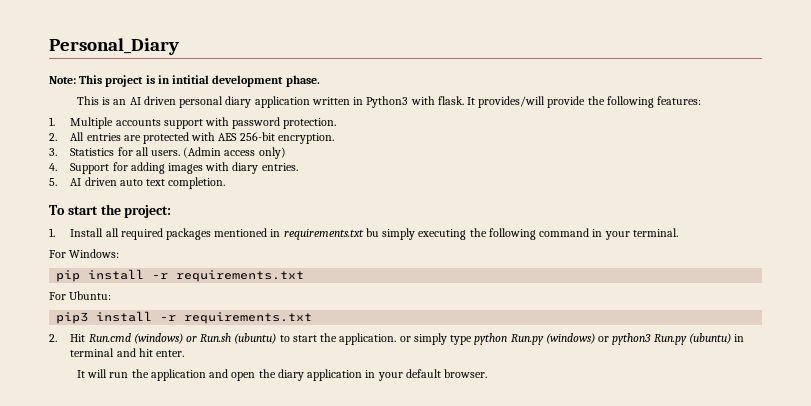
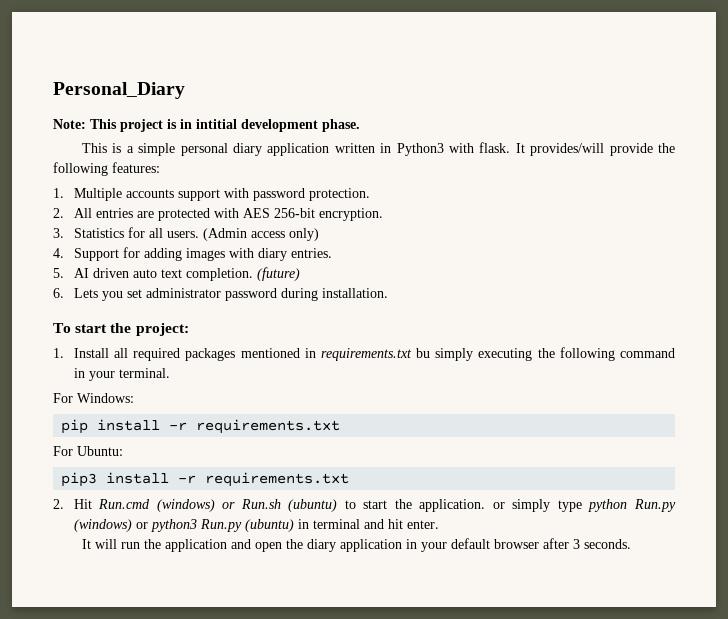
- This is an AI driven personal diary application written in Python3 with flask.
+ This is a simple personal diary application written in Python3 with flask.
+ (future)
+ 6. Lets you set administrator password during installation.
- It will run the application and open the diary application in your default browser.
+ It will run the application and open the diary application in your default browser after 3 seconds.

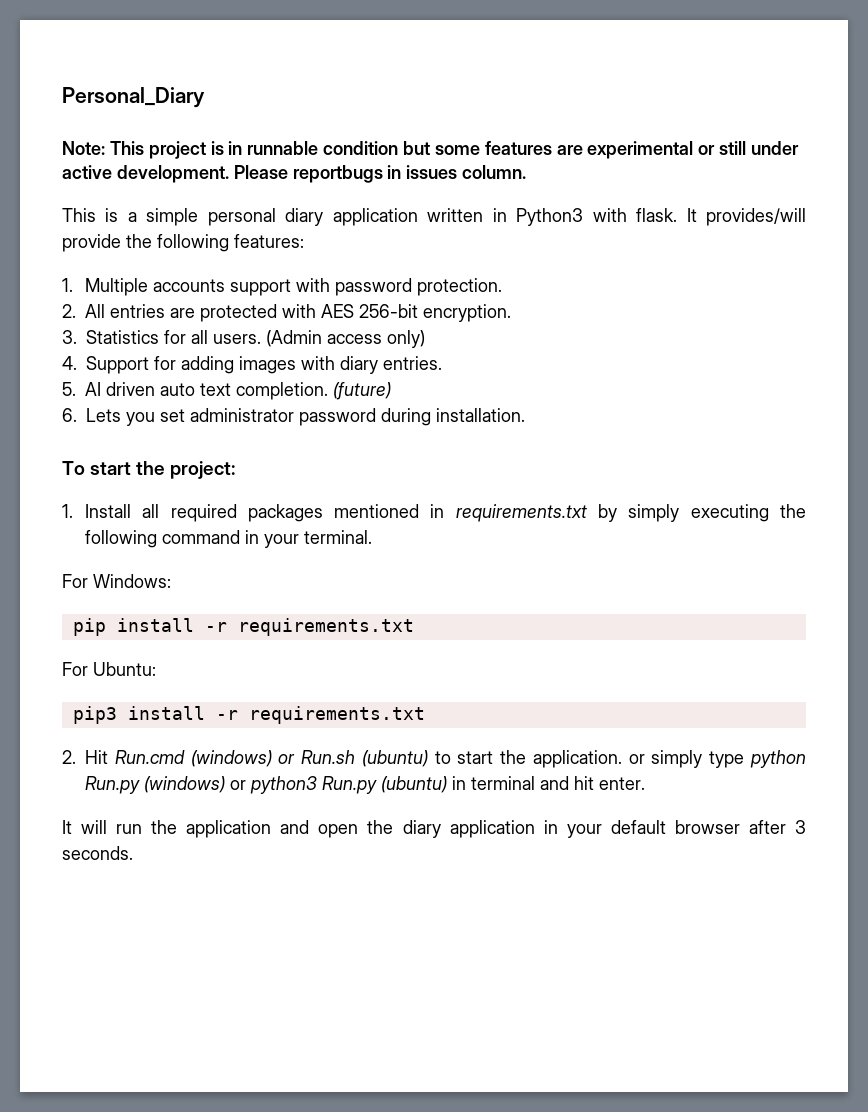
- Note: This project is in intitial development phase.
+ Note: This project is in runnable condition but some features are experimental or still under active development. Please reportbugs in issues column.
- 1. Install all required packages mentioned in requirements.txt bu simply executing the following command in your terminal.
+ 1. Install all required packages mentioned in requirements.txt by simply executing the following command in your terminal.

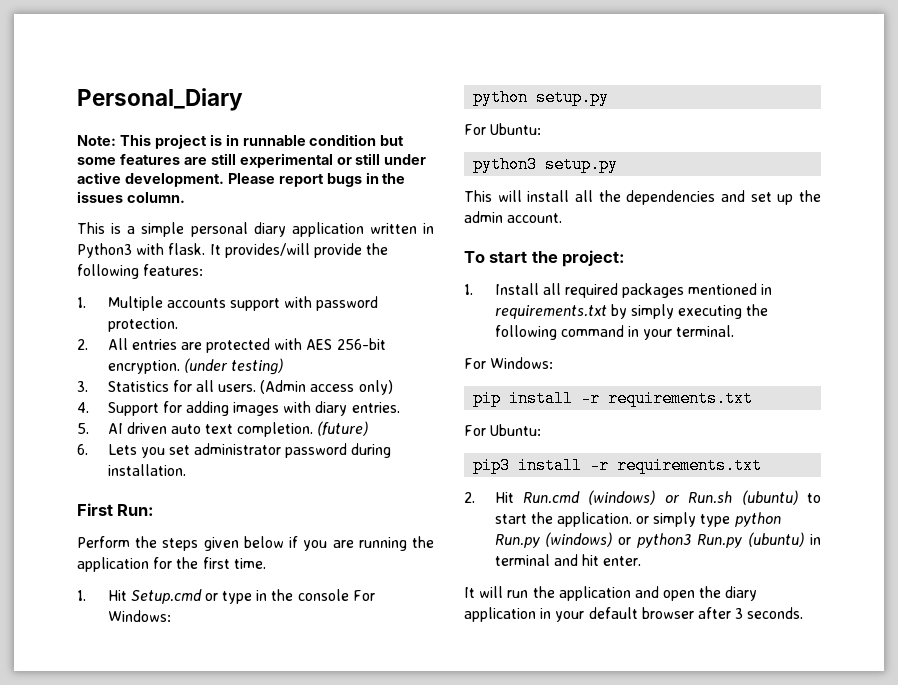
- Note: This project is in runnable condition but some features are experimental or still under active development.
+ Note: This project is in runnable condition but some features are still experimental or still under active development.
- Please reportbugs in issues column.
+ Please report bugs in the issues column.
+ (under testing)
+ First Run:
+ Perform the steps given below if you are running the application for the first time.
+ 1. Hit Setup.cmd or type in the console For Windows:
+ python setup.py
+ For Ubuntu:
+ python3 setup.py
+ This will install all the dependencies and set up the admin account.

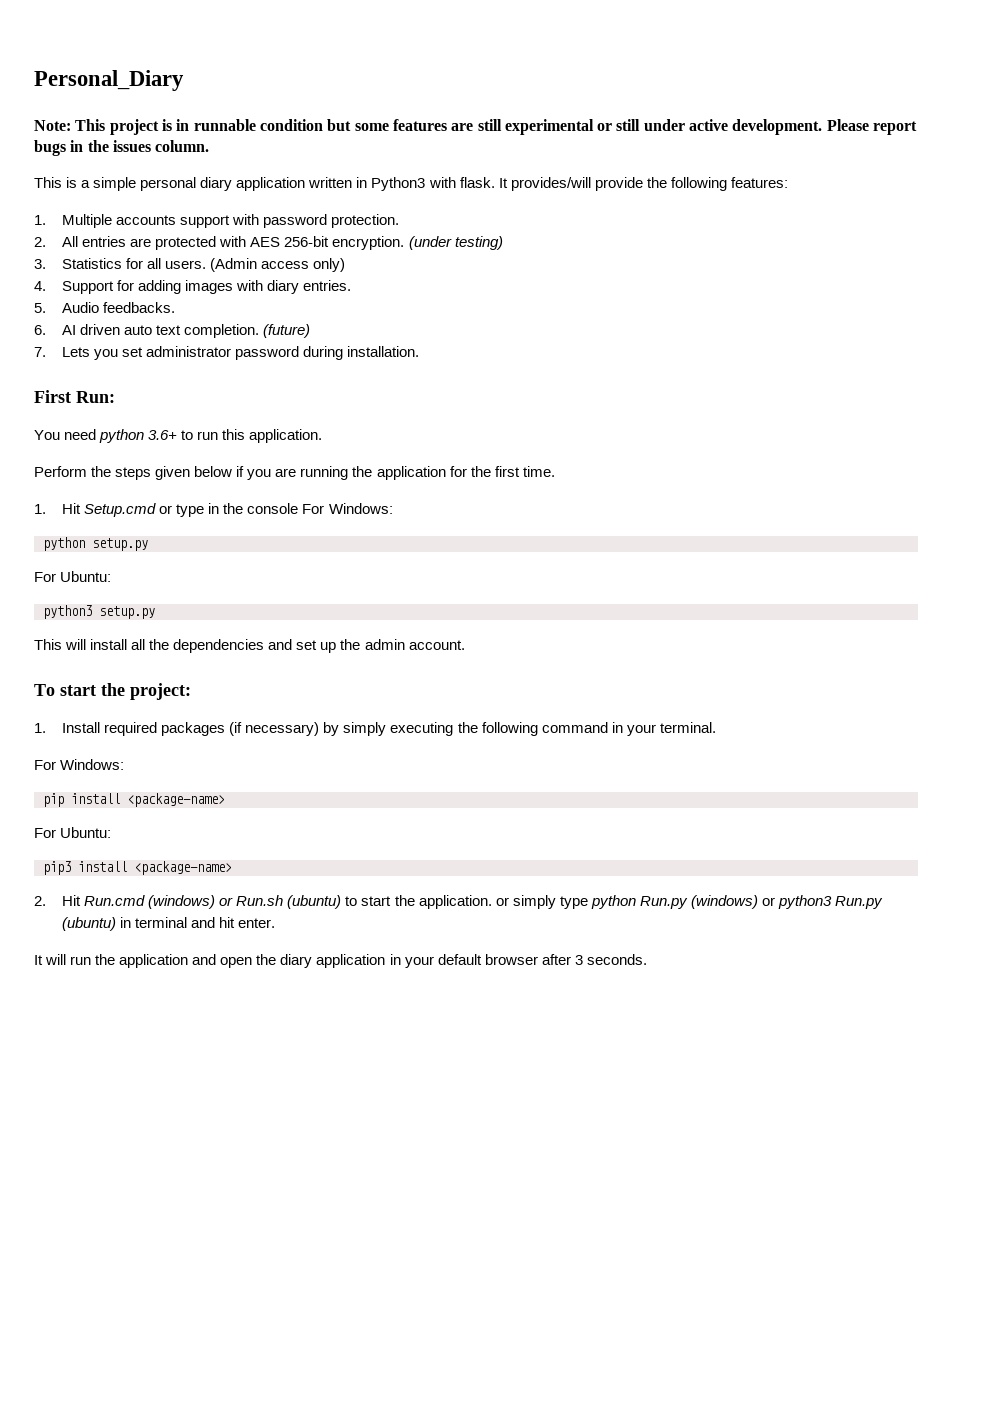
- 5. AI driven auto text completion.
+ 5. Audio feedbacks.
+ 6. AI driven auto text completion.
- 6. Lets you set administrator password during installation.
+ 7. Lets you set administrator password during installation.
+ You need python 3.6+ to run this application.
- 1. Install all required packages mentioned in requirements.txt by simply executing the following command in your terminal.
+ 1. Install required packages (if necessary) by simply executing the following command in your terminal.
- pip install -r requirements.txt
+ pip install <package-name>
- pip3 install -r requirements.txt
+ pip3 install <package-name>

